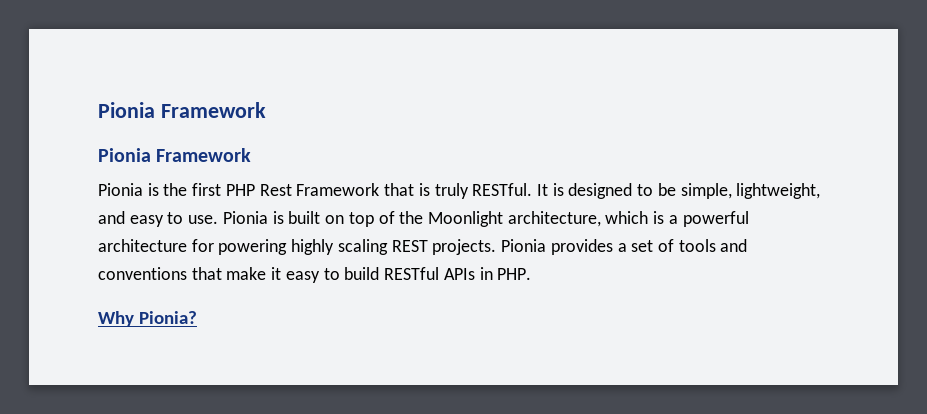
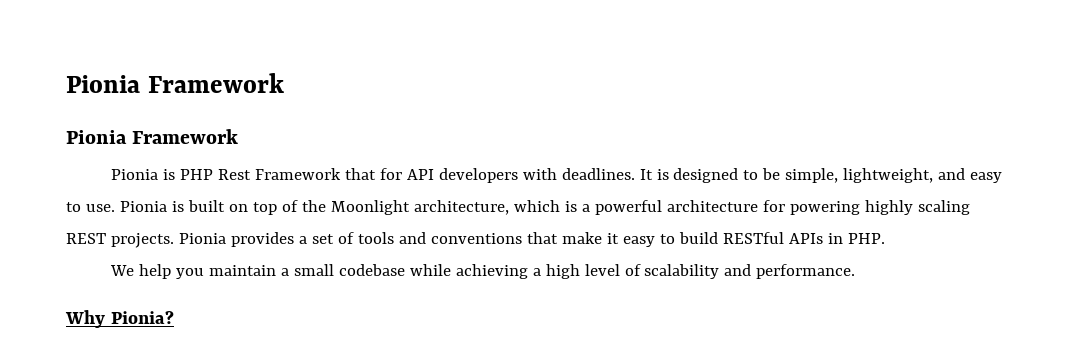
- Pionia is the first PHP Rest Framework that is truly RESTful.
+ Pionia is PHP Rest Framework that for API developers with deadlines.
+ We help you maintain a small codebase while achieving a high level of scalability and performance.

